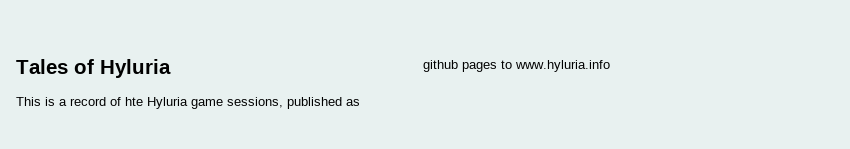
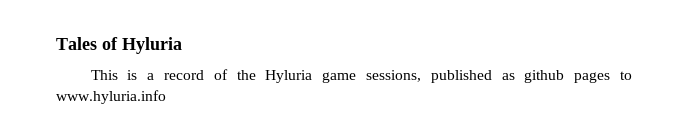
- This is a record of hte Hyluria game sessions, published as github pages to www.hyluria.info
+ This is a record of the Hyluria game sessions, published as github pages to www.hyluria.info

